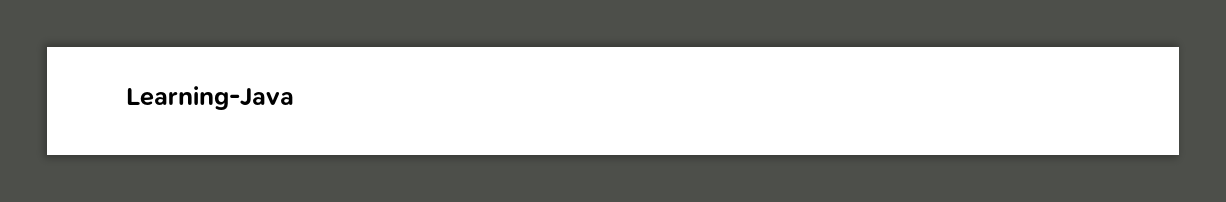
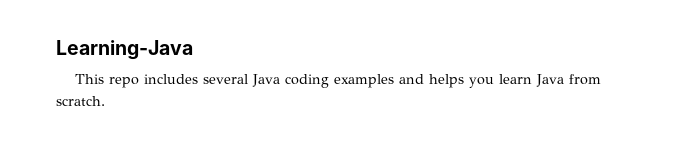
+ This repo includes several Java coding examples and helps you learn Java from scratch.

